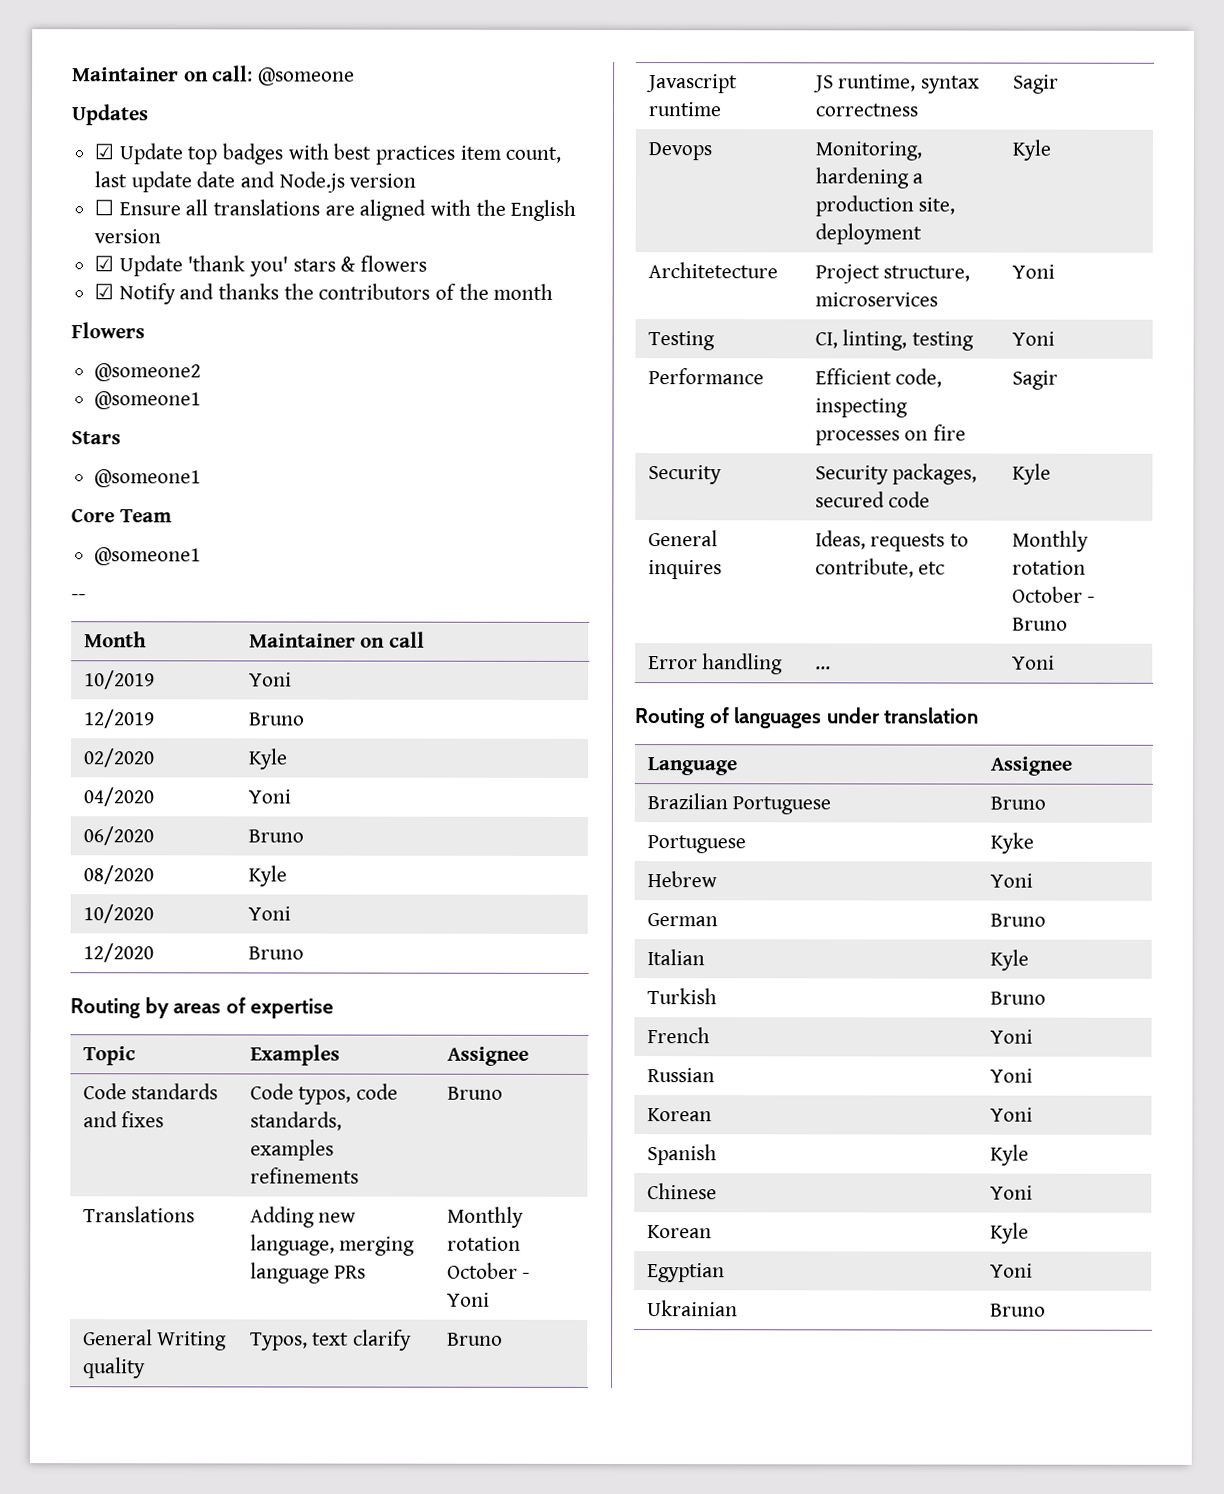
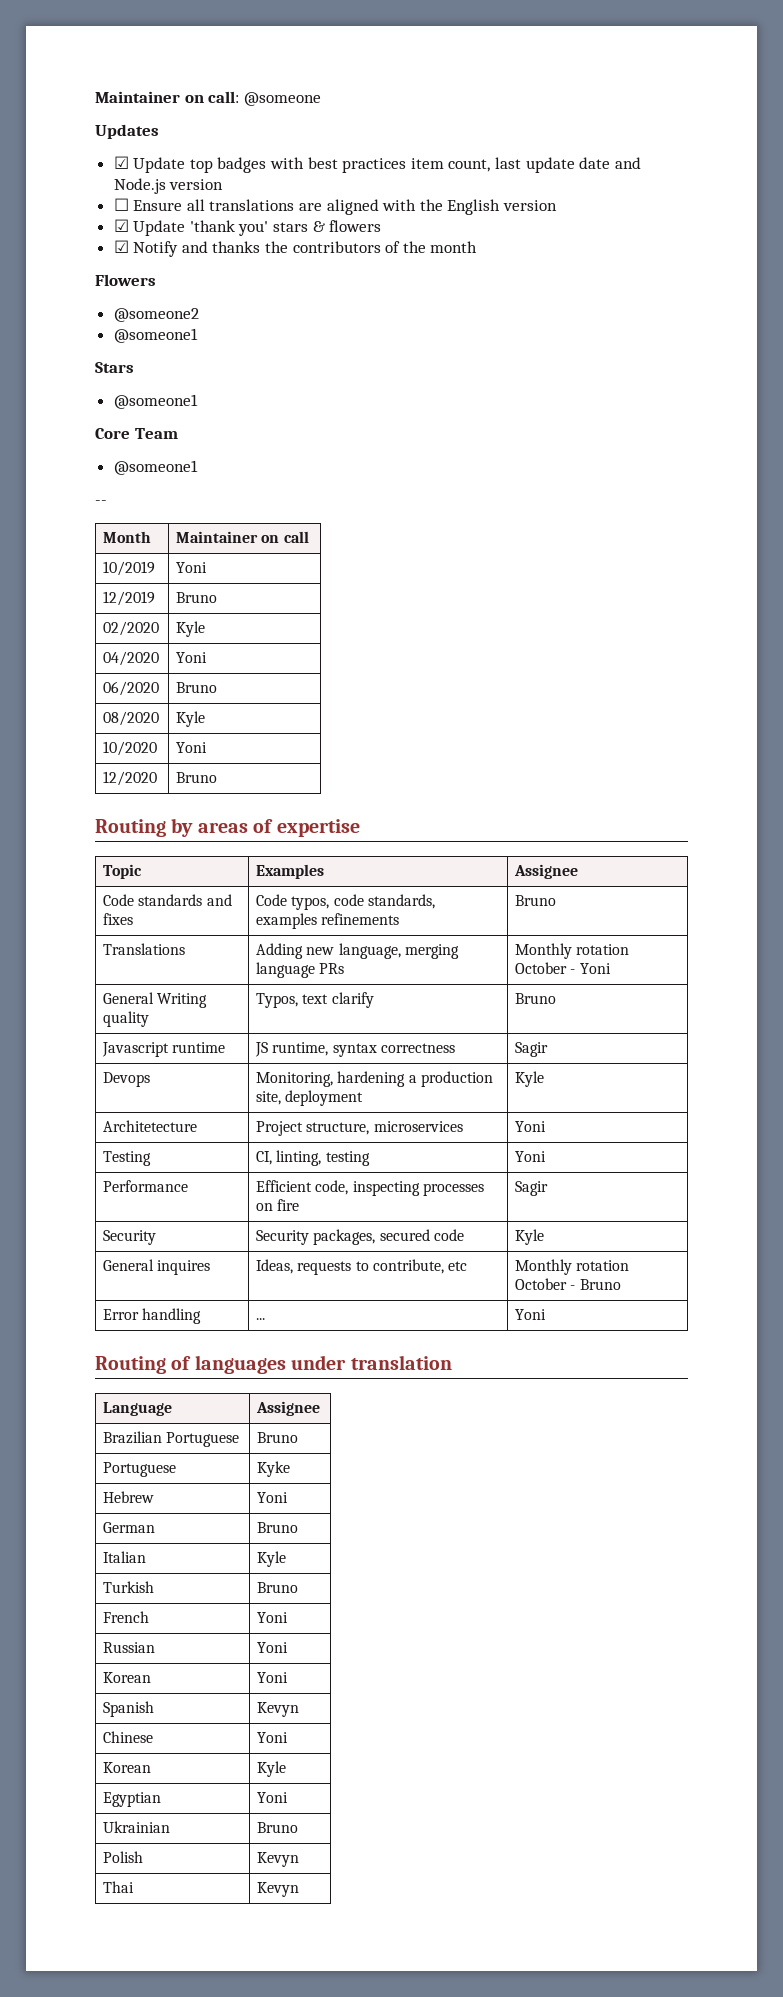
- Spanish | Kyle
+ Spanish | Kevyn
+ Polish | Kevyn
+ Thai | Kevyn

